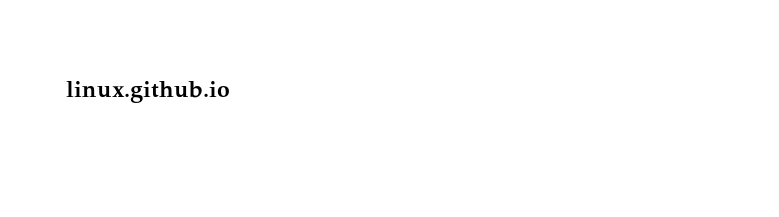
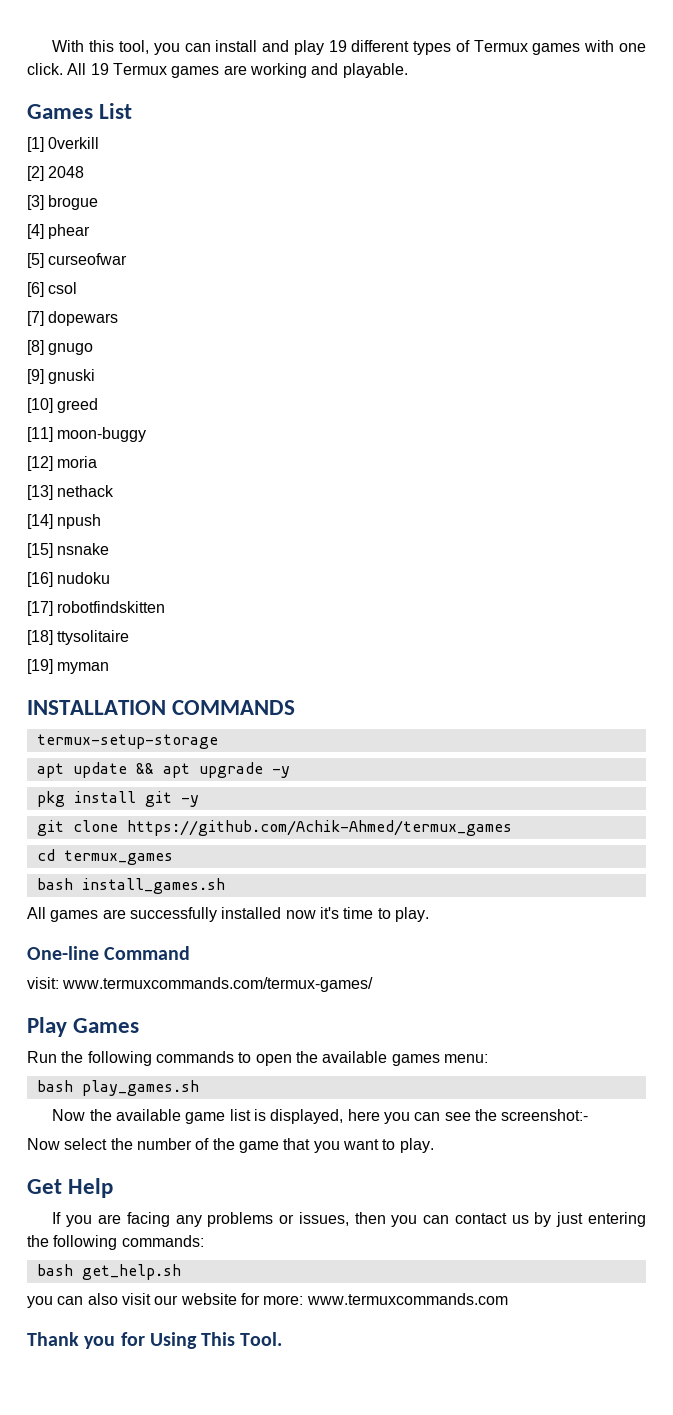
- linux.github.io
+ With this tool, you can install and play 19 different types of Termux games with one click. All 19 Termux games are working and playable.
+ Games List
+ [1] 0verkill
+ [2] 2048
+ [3] brogue
+ [4] phear
+ [5] curseofwar
+ [6] csol
+ [7] dopewars
+ [8] gnugo
+ [9] gnuski
+ [10] greed
+ [11] moon-buggy
+ [12] moria
+ [13] nethack
+ [14] npush
+ [15] nsnake
+ [16] nudoku
+ [17] robotfindskitten
+ [18] ttysolitaire
+ [19] myman
+ INSTALLATION COMMANDS
+ termux-setup-storage
+ apt update && apt upgrade -y
+ pkg install git -y
+ git clone https://github.com/Achik-Ahmed/termux_games
+ cd termux_games
+ bash install_games.sh
+ All games are successfully installed now it's time to play.
+ One-line Command
+ visit: www.termuxcommands.com/termux-games/
+ Play Games
+ Run the following commands to open the available games menu:
+ bash play_games.sh
+ Now the available game list is displayed, here you can see the screenshot:-
+ Now select the number of the game that you want to play.
+ Get Help
+ If you are facing any problems or issues, then you can contact us by just entering the following commands:
+ bash get_help.sh
+ you can also visit our website for more: www.termuxcommands.com
+ Thank you for Using This Tool.

